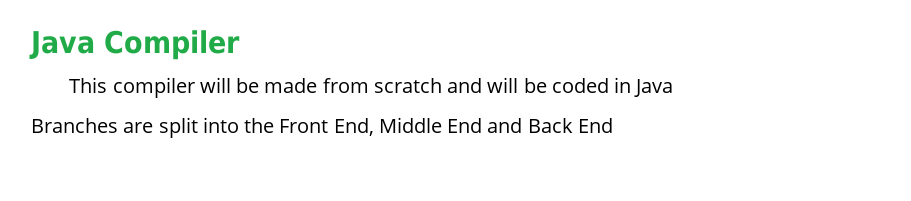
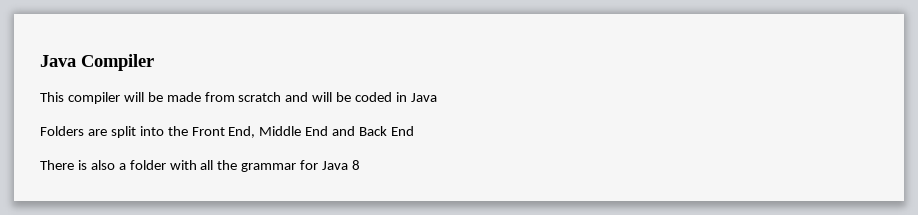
- Branches are split into the Front End, Middle End and Back End
+ Folders are split into the Front End, Middle End and Back End
+ There is also a folder with all the grammar for Java 8

